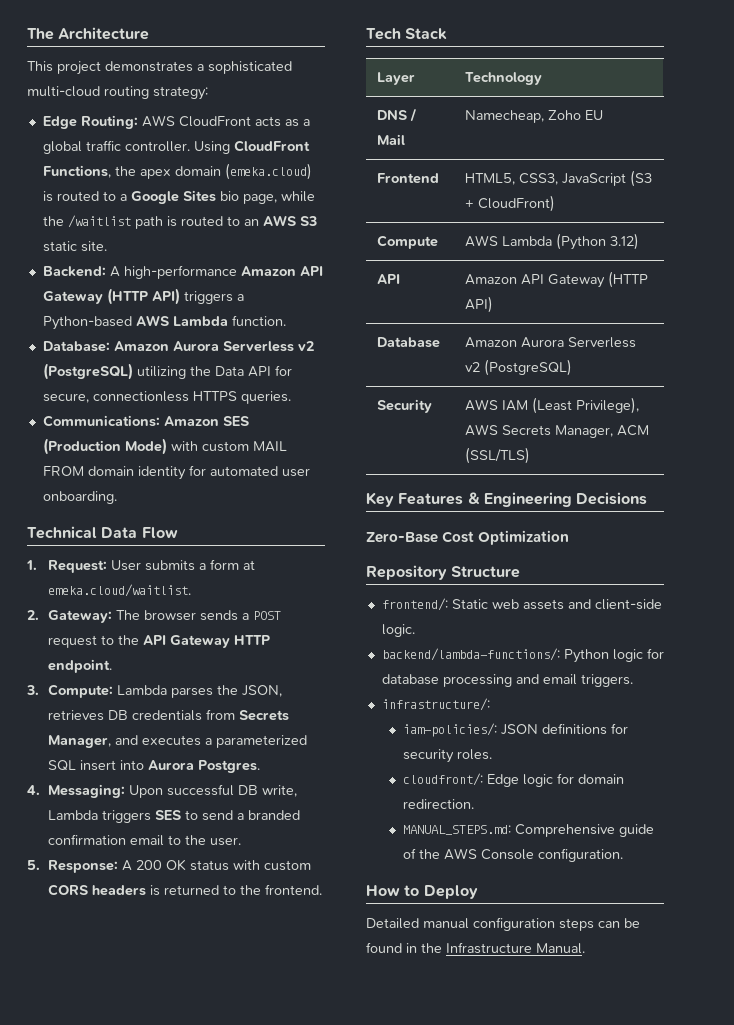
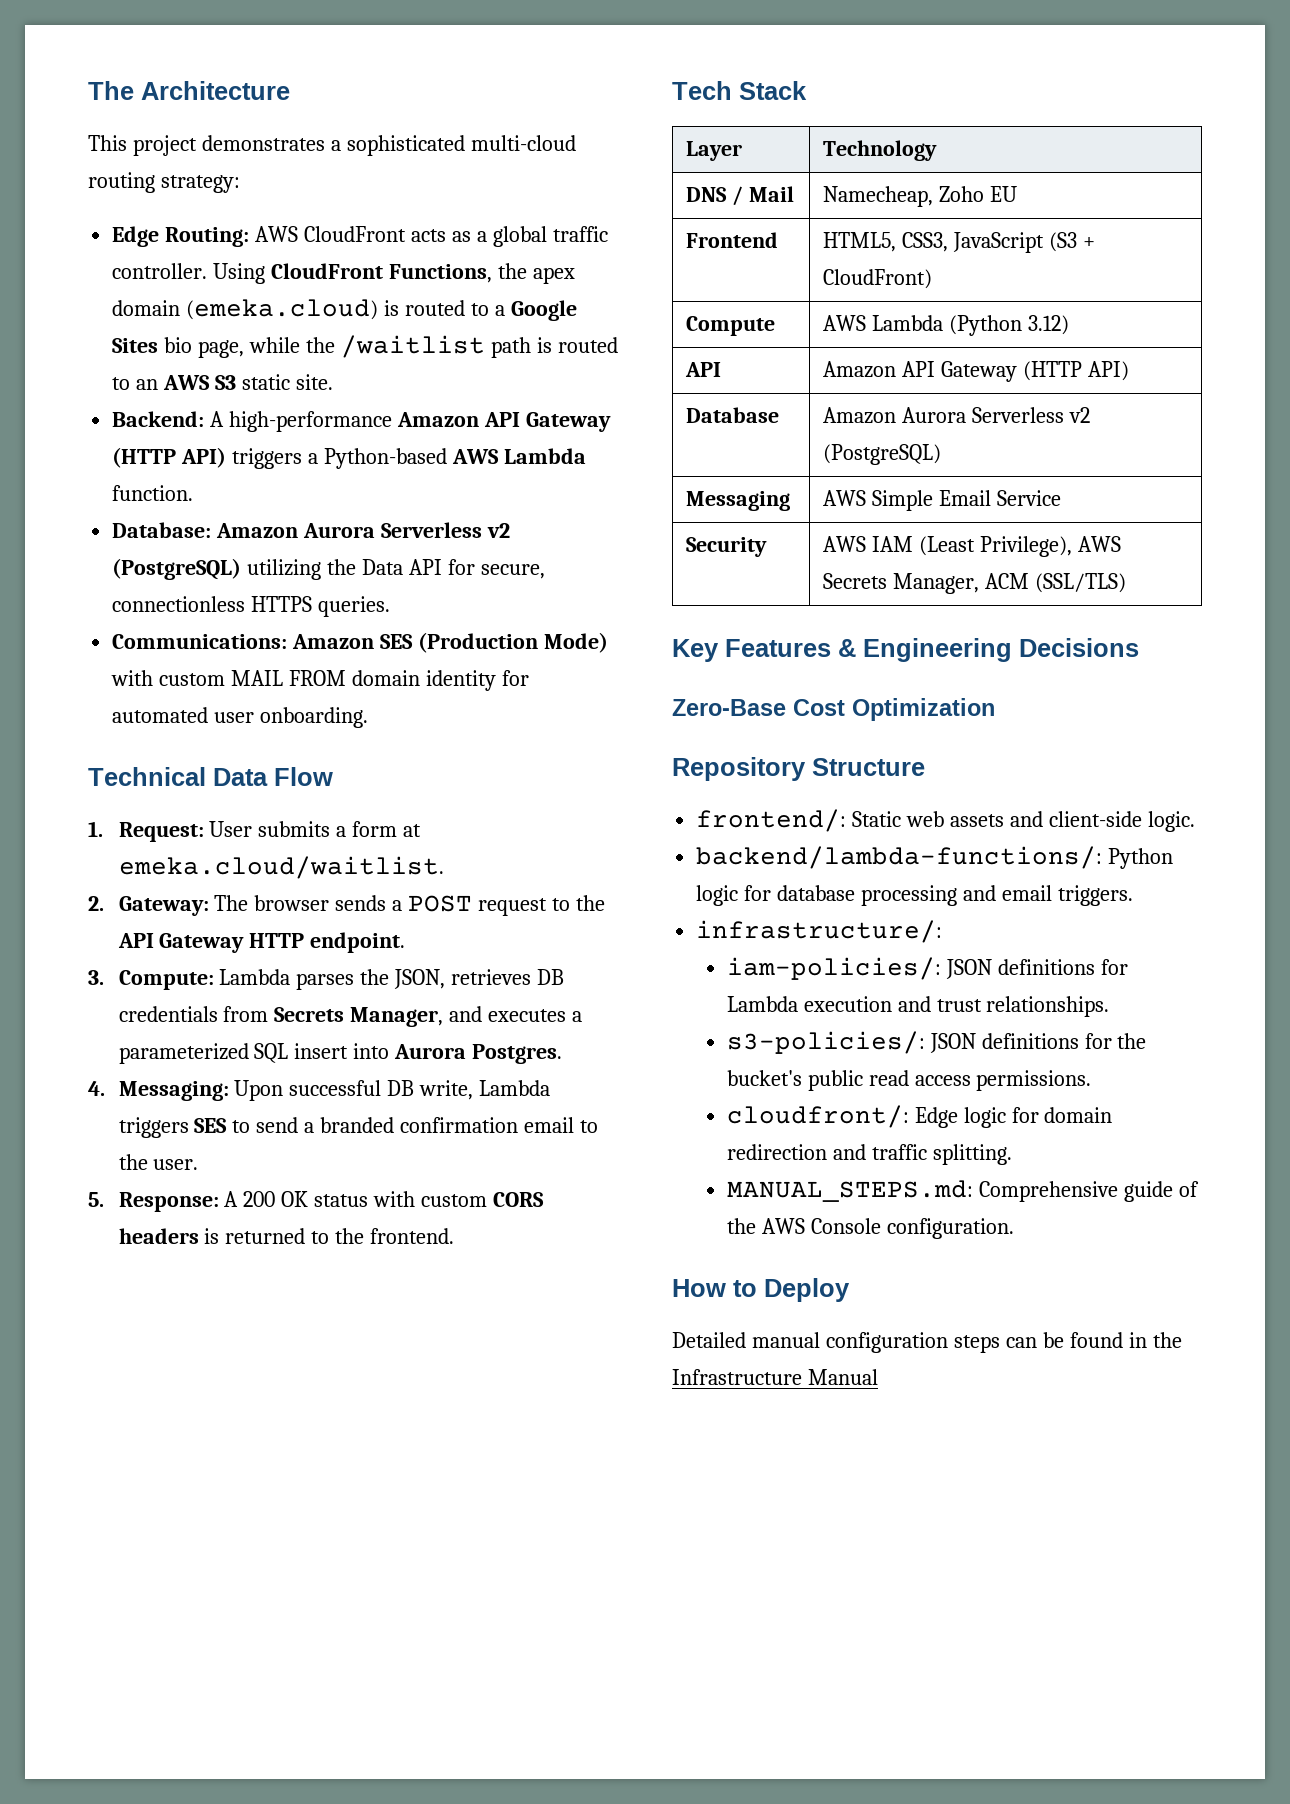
+ Messaging | AWS Simple Email Service
- iam-policies/: JSON definitions for security roles.
+ iam-policies/: JSON definitions for Lambda execution and trust relationships.
+ s3-policies/: JSON definitions for the bucket's public read access permissions.
- cloudfront/: Edge logic for domain redirection.
+ cloudfront/: Edge logic for domain redirection and traffic splitting.
- Detailed manual configuration steps can be found in the Infrastructure Manual.
+ Detailed manual configuration steps can be found in the Infrastructure Manual

